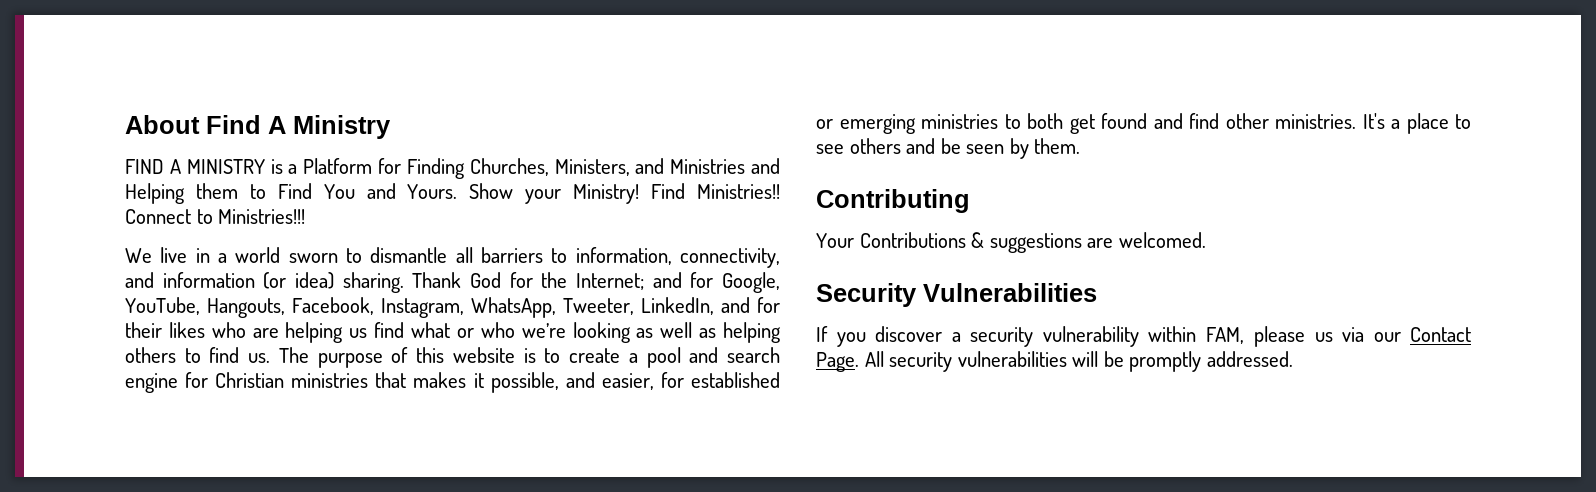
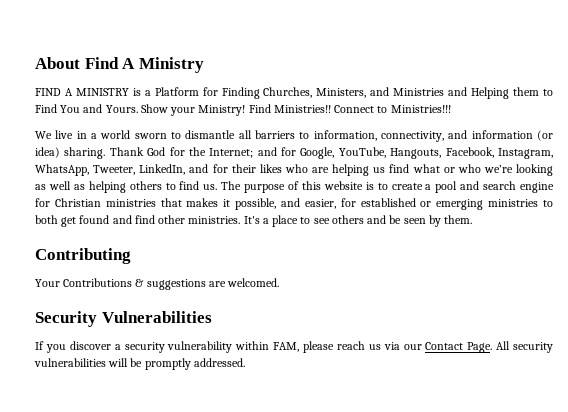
- If you discover a security vulnerability within FAM, please us via our Contact Page.
+ If you discover a security vulnerability within FAM, please reach us via our Contact Page.

